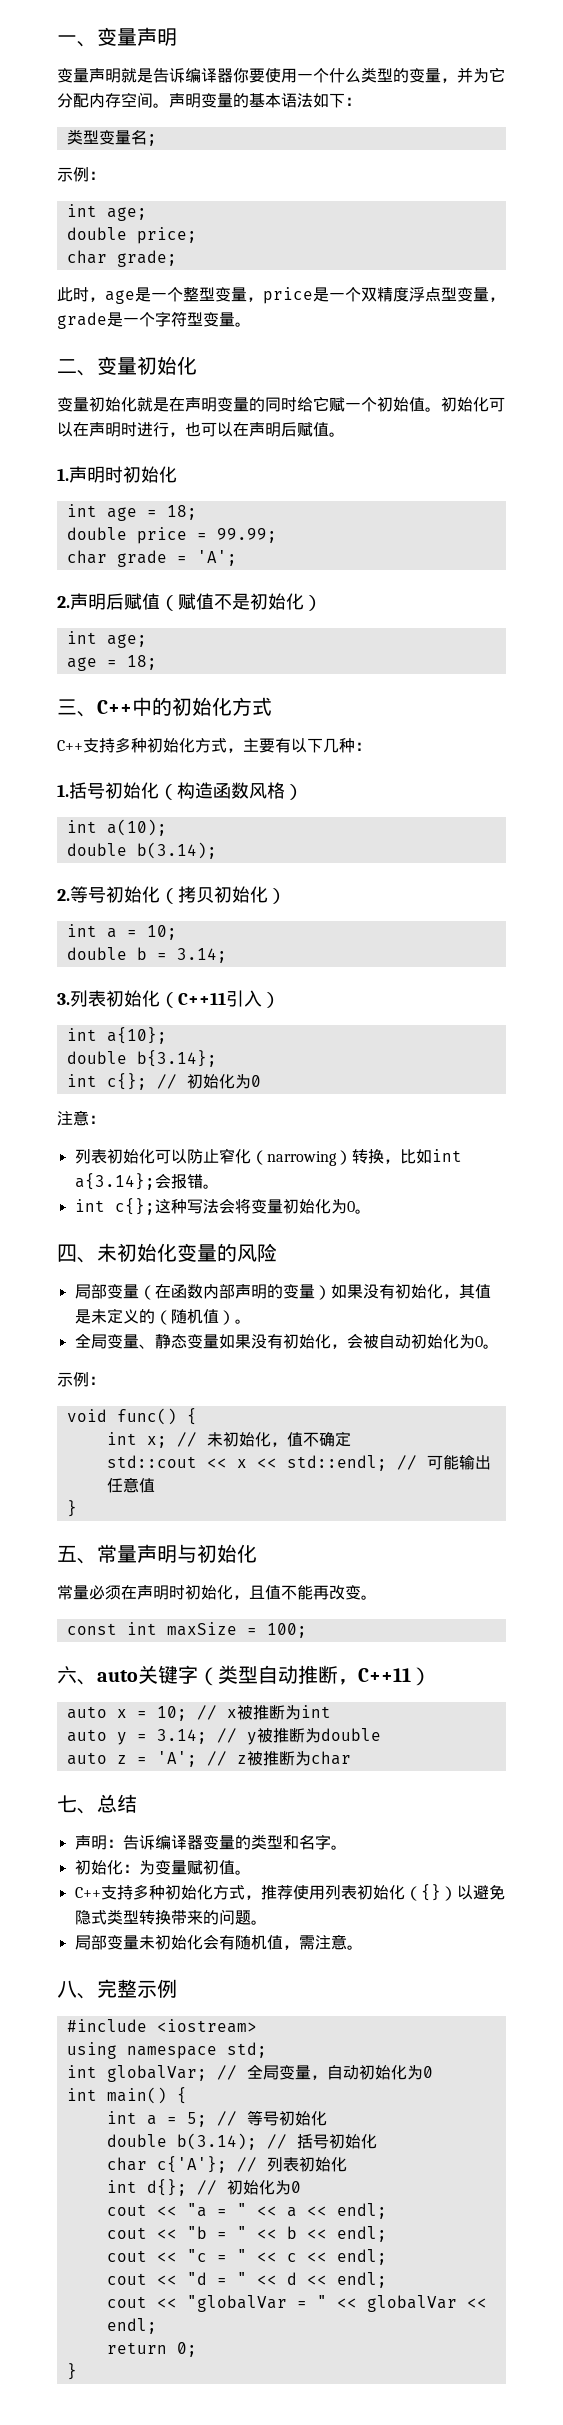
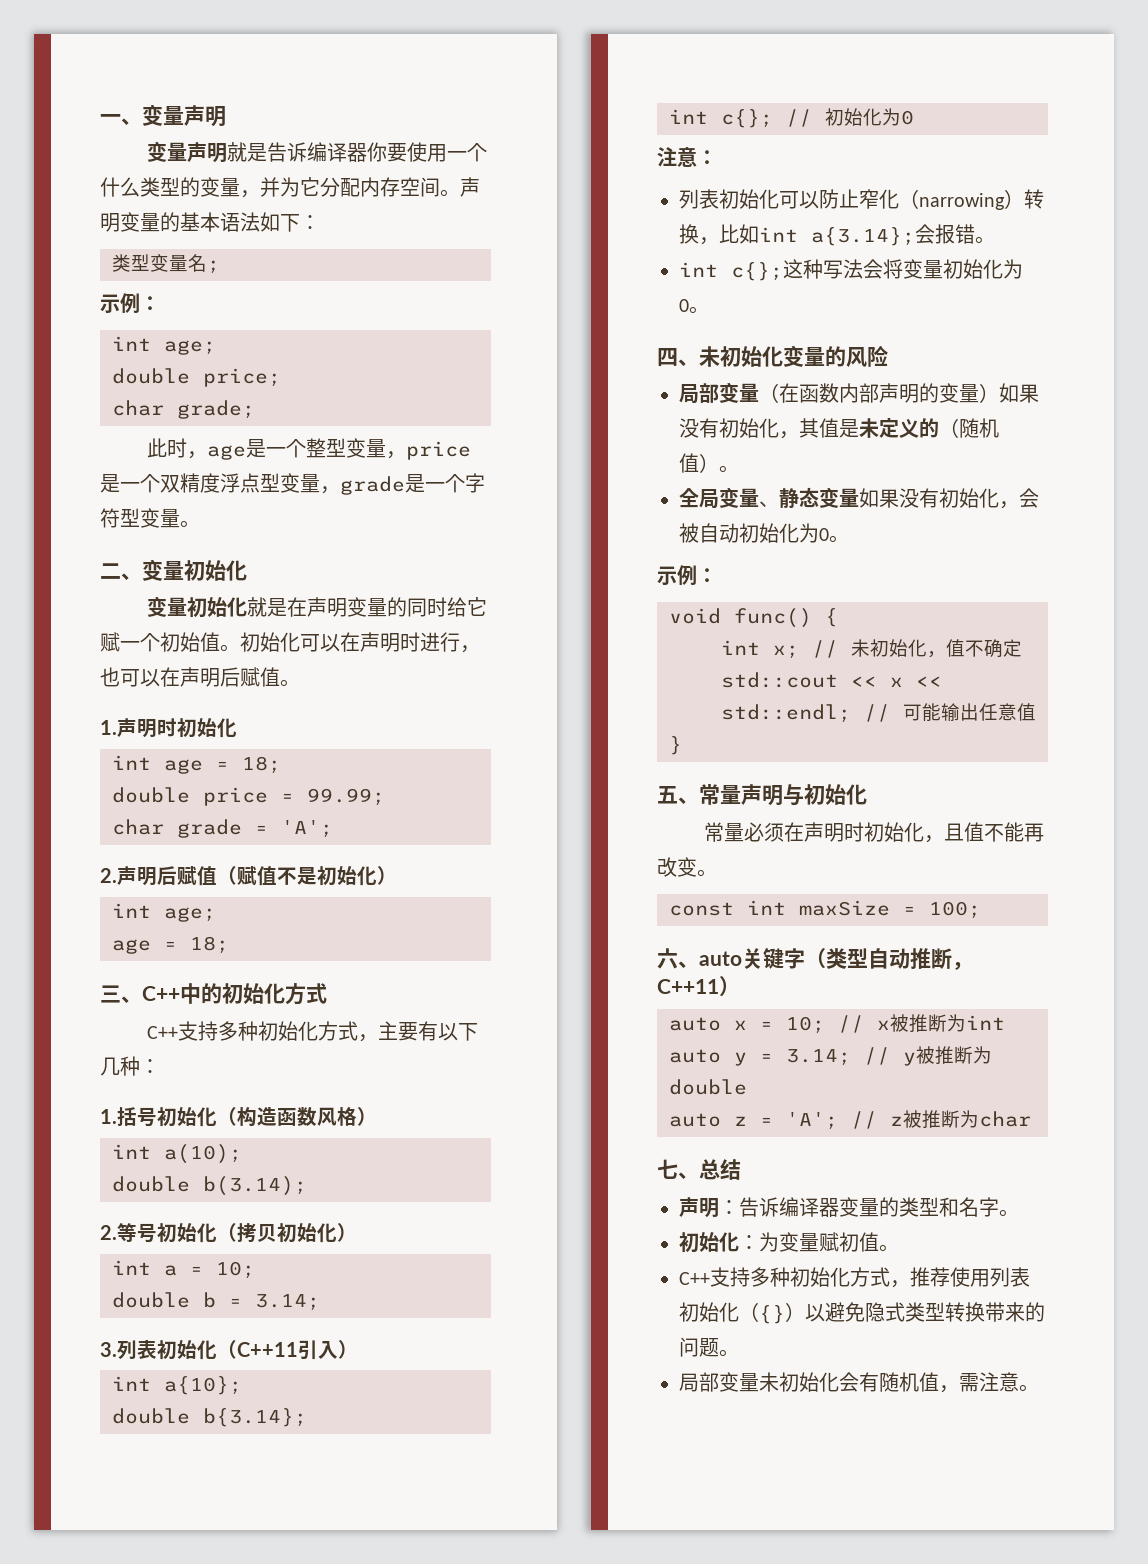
- 八、完整示例
- #include <iostream>
- using namespace std;
- int globalVar; // 全局变量，自动初始化为0
- int main() {
- int a = 5; // 等号初始化
- double b(3.14); // 括号初始化
- char c{'A'}; // 列表初始化
- int d{}; // 初始化为0
- cout << "a = " << a << endl;
- cout << "b = " << b << endl;
- cout << "c = " << c << endl;
- cout << "d = " << d << endl;
- cout << "globalVar = " << globalVar << endl;
- return 0;
- }

